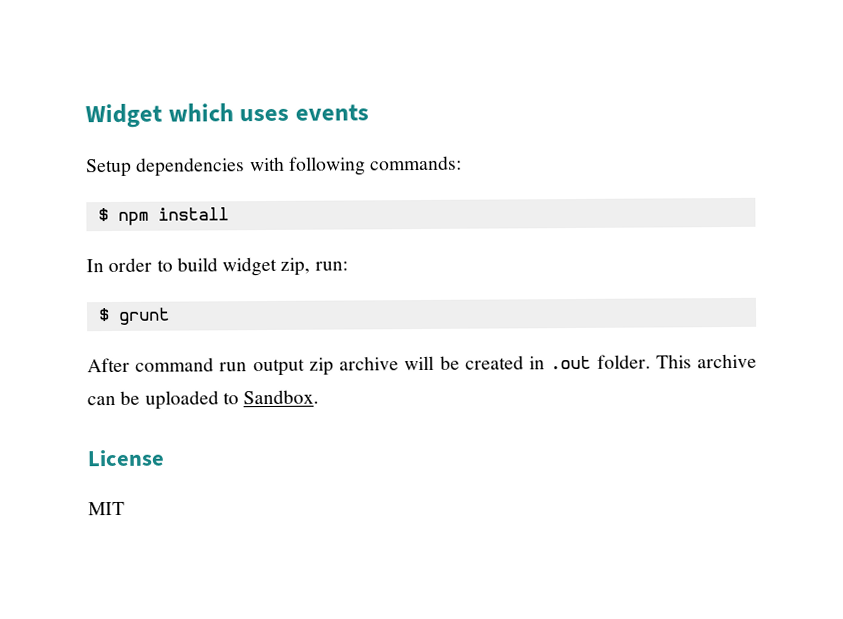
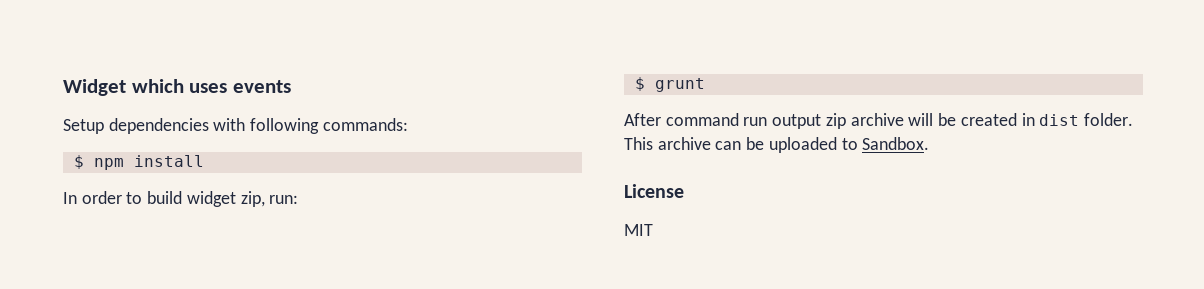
- After command run output zip archive will be created in .out folder.
+ After command run output zip archive will be created in dist folder.

